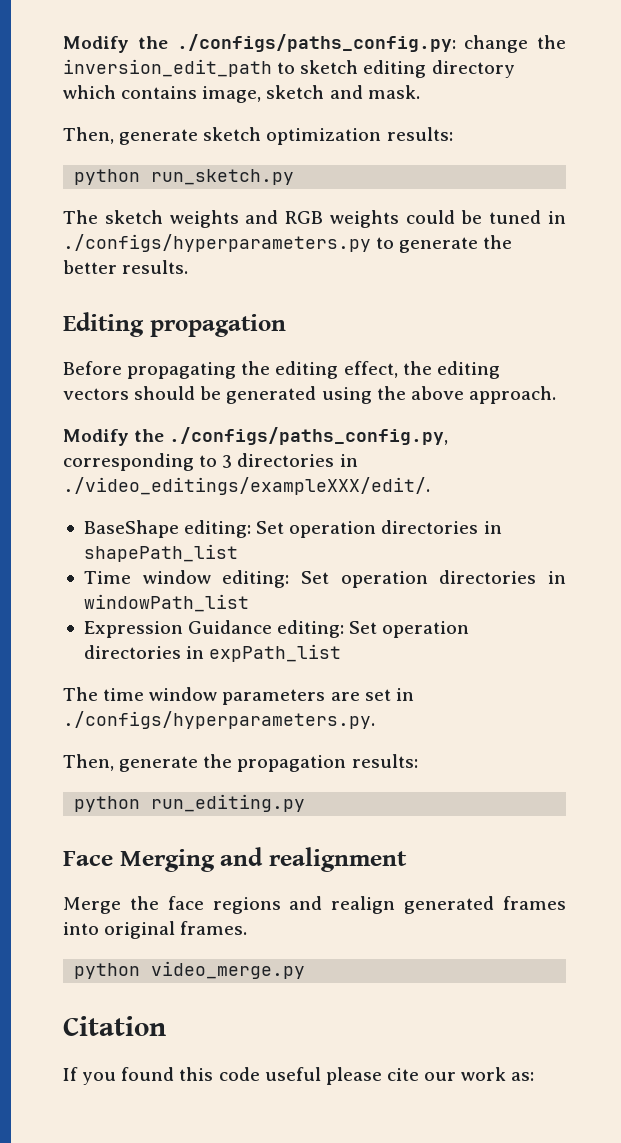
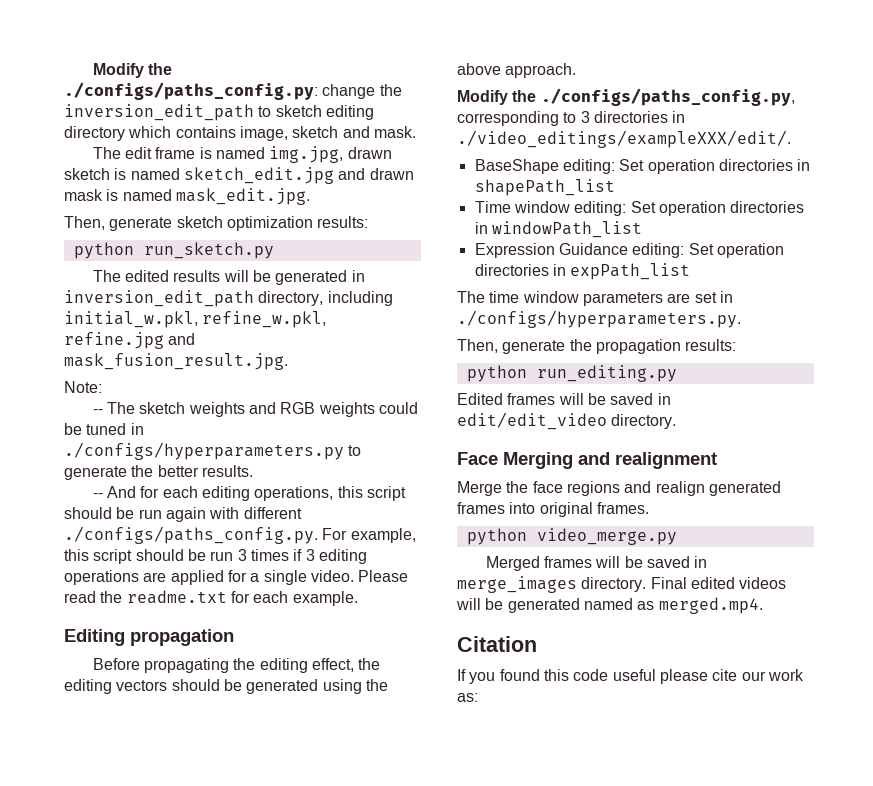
+ The edit frame is named img.jpg, drawn sketch is named sketch_edit.jpg and drawn mask is named mask_edit.jpg.
- The sketch weights and RGB weights could be tuned in ./configs/hyperparameters.py to generate the better results.
+ The edited results will be generated in inversion_edit_path directory, including initial_w.pkl, refine_w.pkl, refine.jpg and mask_fusion_result.jpg.
+ Note:
+ -- The sketch weights and RGB weights could be tuned in ./configs/hyperparameters.py to generate the better results.
+ -- And for each editing operations, this script should be run again with different ./configs/paths_config.py. For example, this script should be run 3 times if 3 editing operations are applied for a single video. Please read the readme.txt for each example.
+ Edited frames will be saved in edit/edit_video directory.
+ Merged frames will be saved in merge_images directory. Final edited videos will be generated named as merged.mp4.

